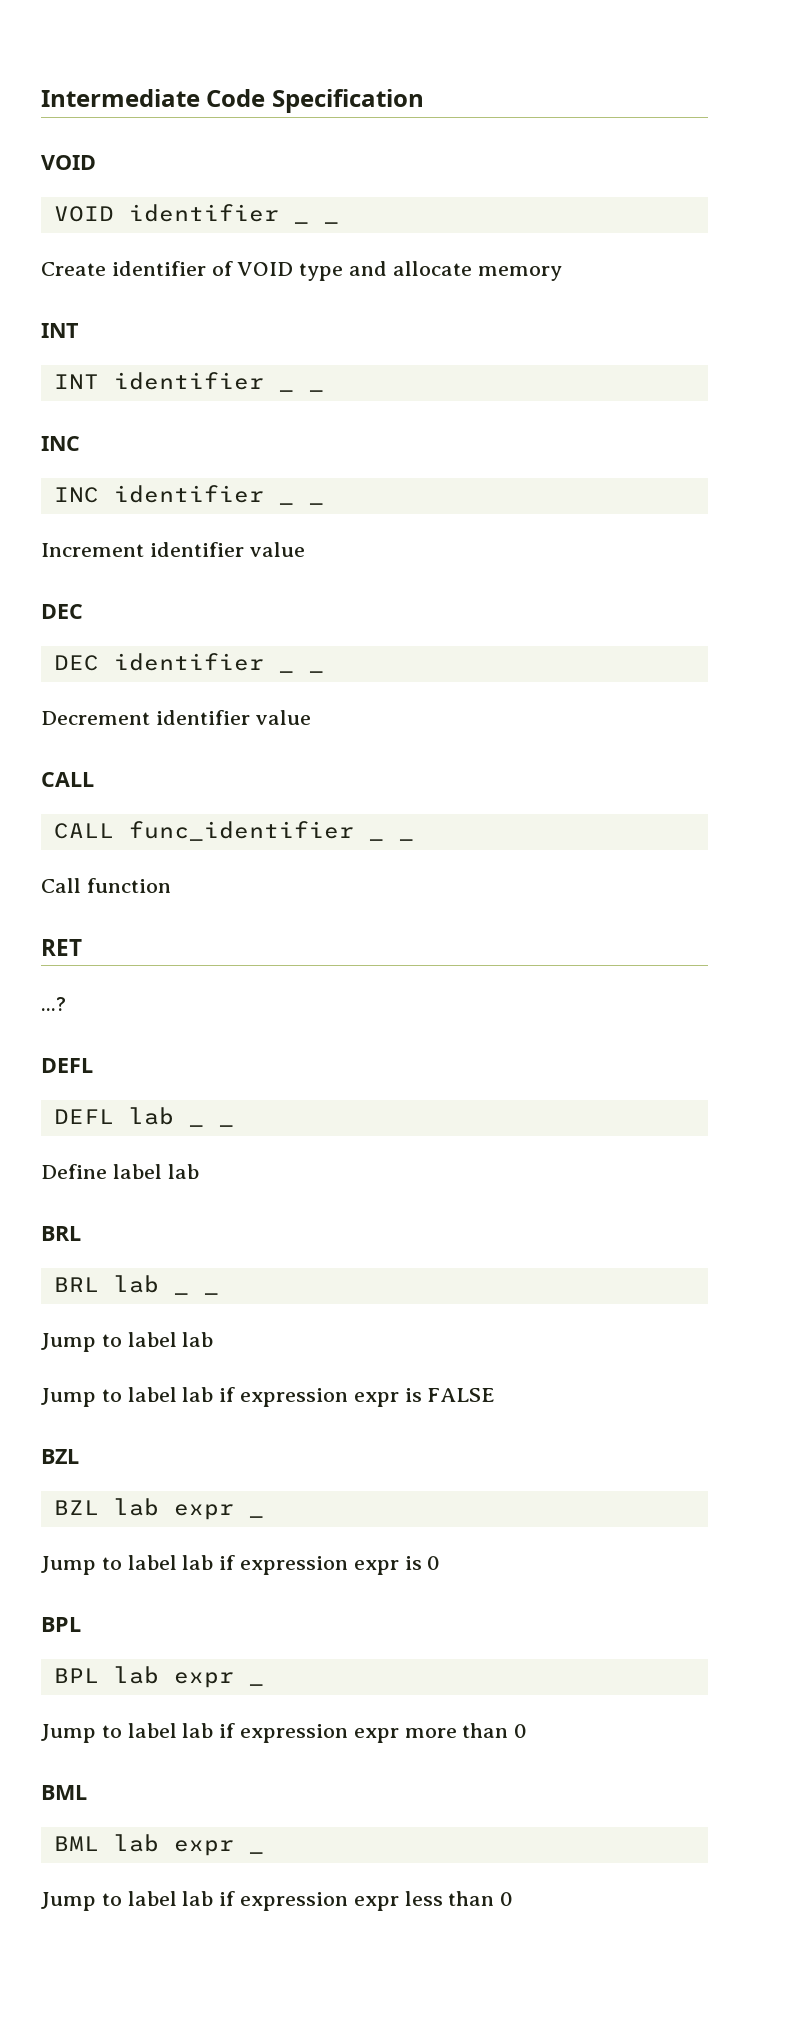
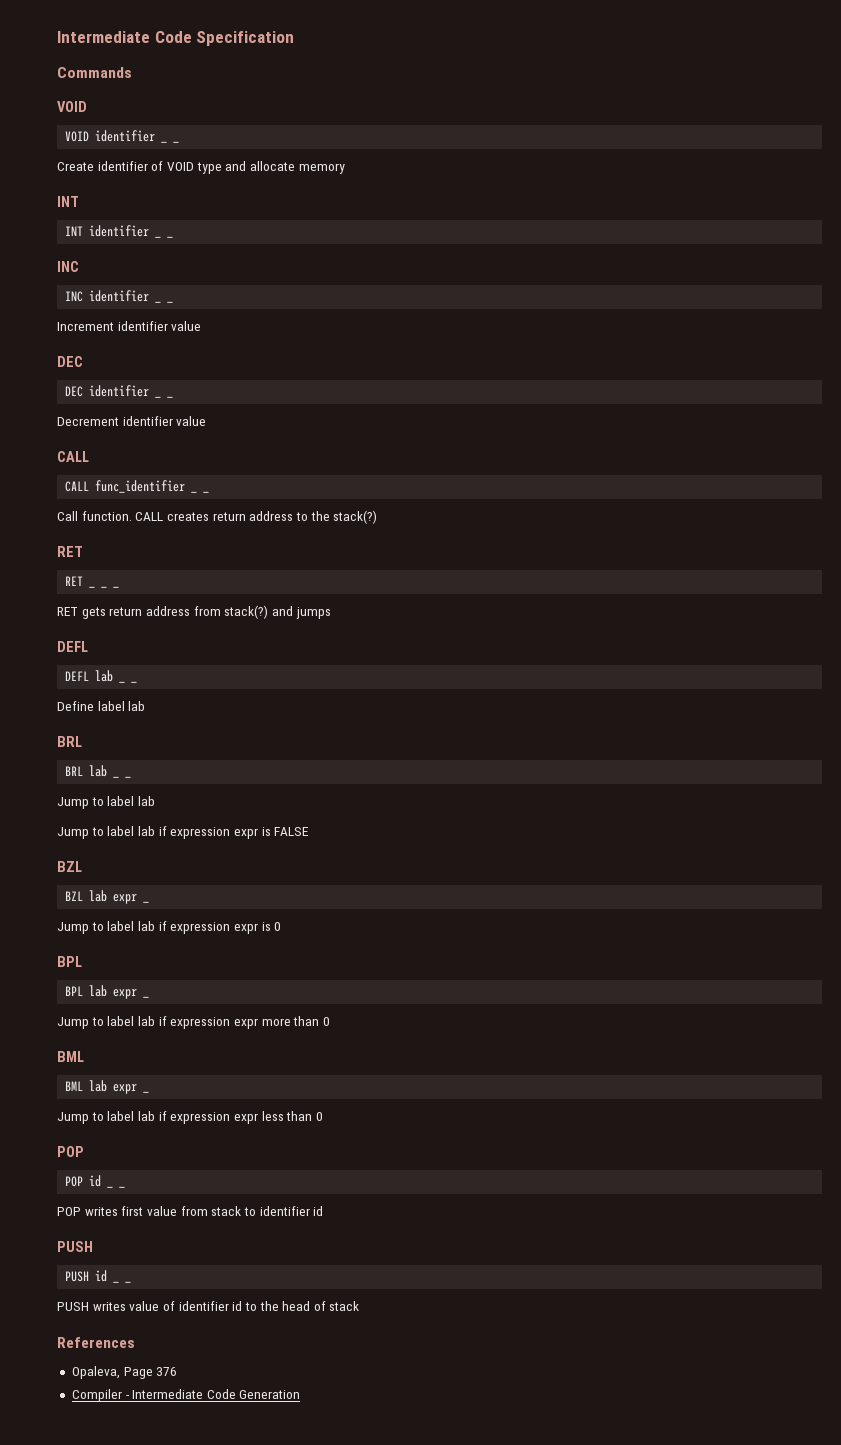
+ Commands
- Call function
+ Call function. CALL creates return address to the stack(?)
  RET
- ...?
+ RET _ _ _
+ RET gets return address from stack(?) and jumps
  Jump to label lab if expression expr less than 0
+ POP
+ POP id _ _
+ POP writes first value from stack to identifier id
+ PUSH
+ PUSH id _ _
+ PUSH writes value of identifier id to the head of stack
+ References
+ Opaleva, Page 376
+ Compiler - Intermediate Code Generation

